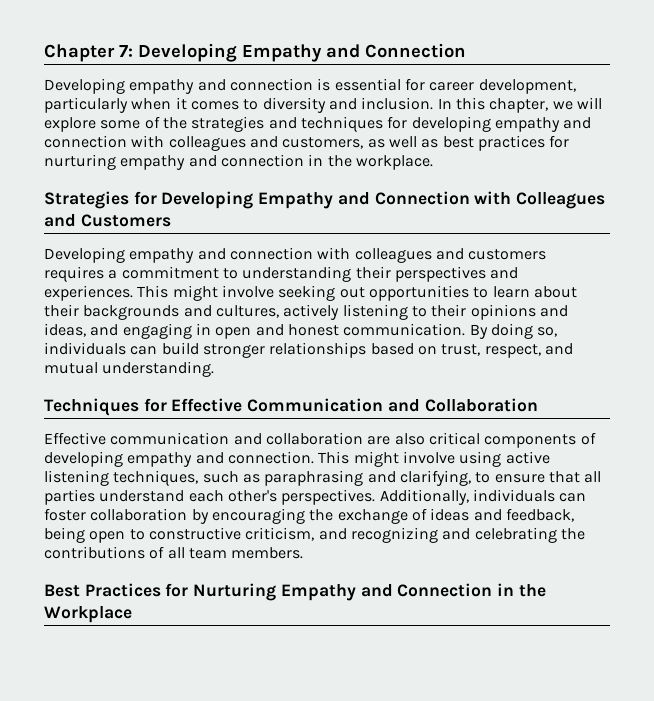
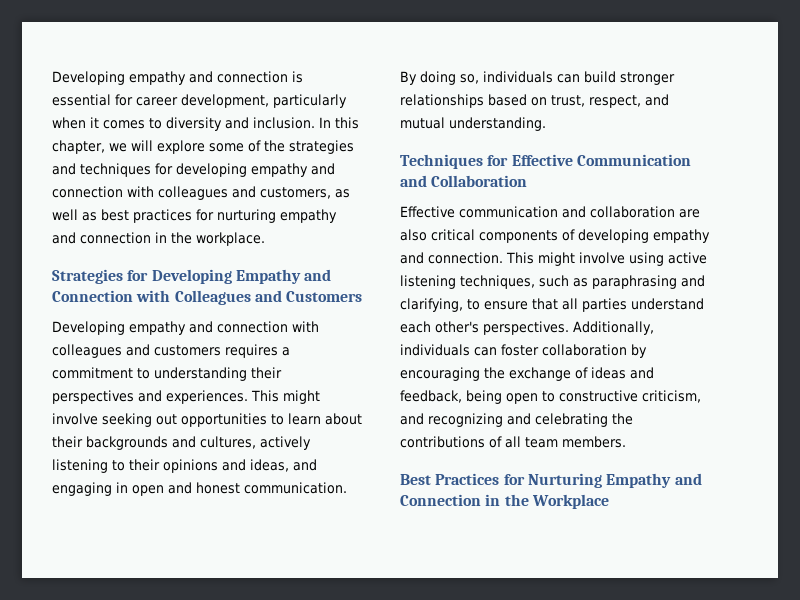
- Chapter 7: Developing Empathy and Connection

